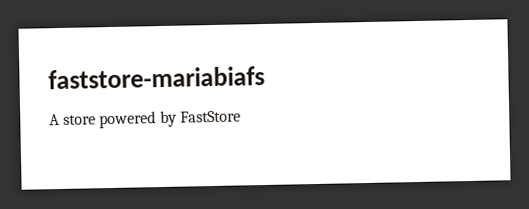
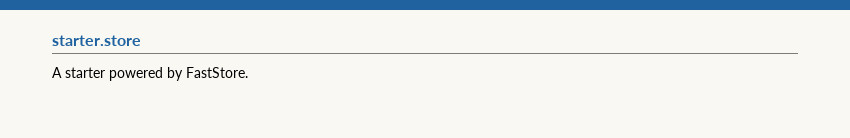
- faststore-mariabiafs
+ starter.store
- A store powered by FastStore
+ A starter powered by FastStore.

